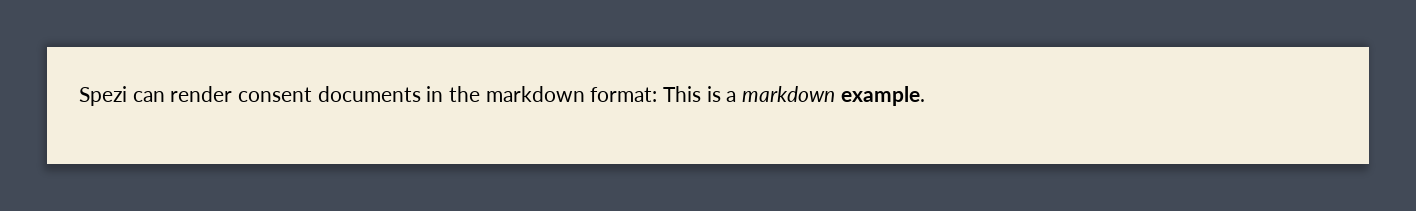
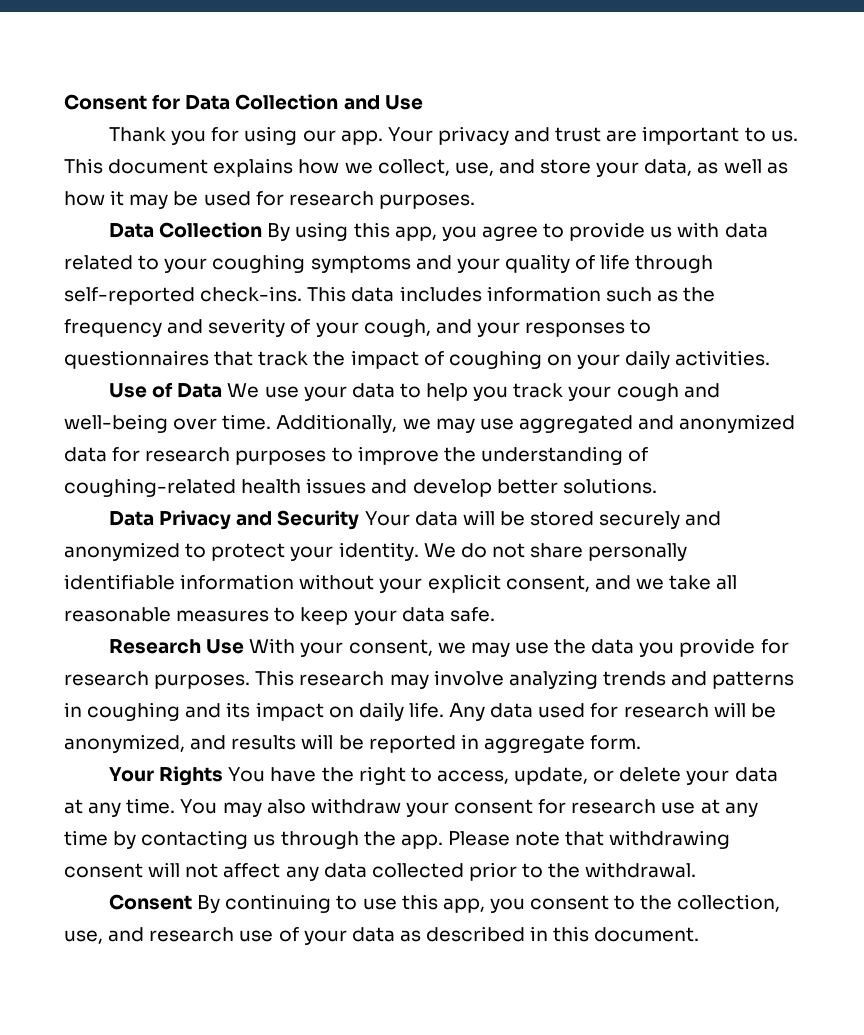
- Spezi can render consent documents in the markdown format: This is a markdown example.
+ Consent for Data Collection and Use
+ Thank you for using our app. Your privacy and trust are important to us. This document explains how we collect, use, and store your data, as well as how it may be used for research purposes.
+ Data Collection By using this app, you agree to provide us with data related to your coughing symptoms and your quality of life through self-reported check-ins. This data includes information such as the frequency and severity of your cough, and your responses to questionnaires that track the impact of coughing on your daily activities.
+ Use of Data We use your data to help you track your cough and well-being over time. Additionally, we may use aggregated and anonymized data for research purposes to improve the understanding of coughing-related health issues and develop better solutions.
+ Data Privacy and Security Your data will be stored securely and anonymized to protect your identity. We do not share personally identifiable information without your explicit consent, and we take all reasonable measures to keep your data safe.
+ Research Use With your consent, we may use the data you provide for research purposes. This research may involve analyzing trends and patterns in coughing and its impact on daily life. Any data used for research will be anonymized, and results will be reported in aggregate form.
+ Your Rights You have the right to access, update, or delete your data at any time. You may also withdraw your consent for research use at any time by contacting us through the app. Please note that withdrawing consent will not affect any data collected prior to the withdrawal.
+ Consent By continuing to use this app, you consent to the collection, use, and research use of your data as described in this document.

